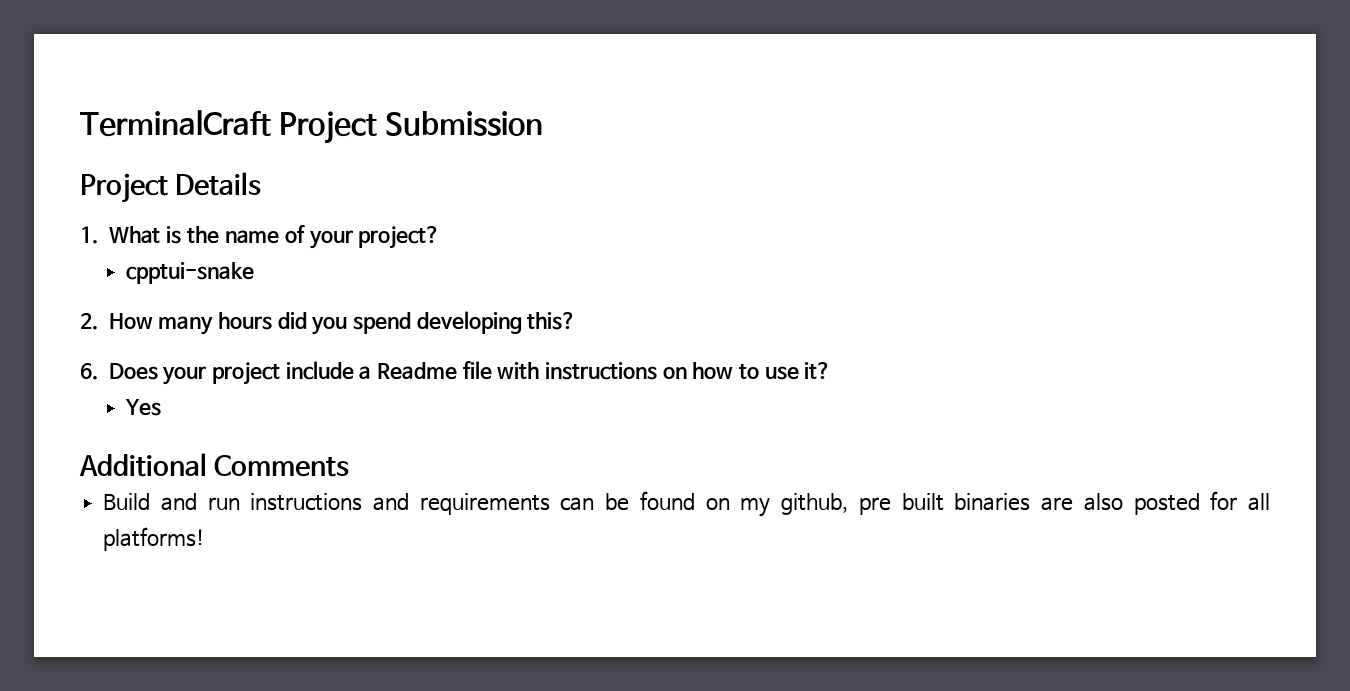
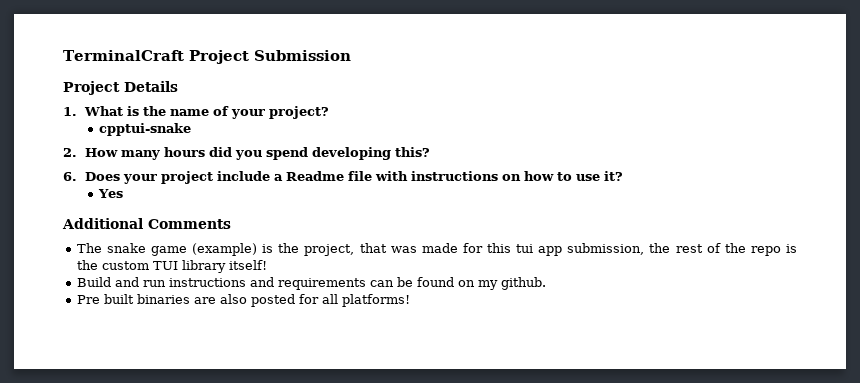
+ The snake game (example) is the project, that was made for this tui app submission, the rest of the repo is the custom TUI library itself!
- Build and run instructions and requirements can be found on my github, pre built binaries are also posted for all platforms!
+ Build and run instructions and requirements can be found on my github.
+ Pre built binaries are also posted for all platforms!

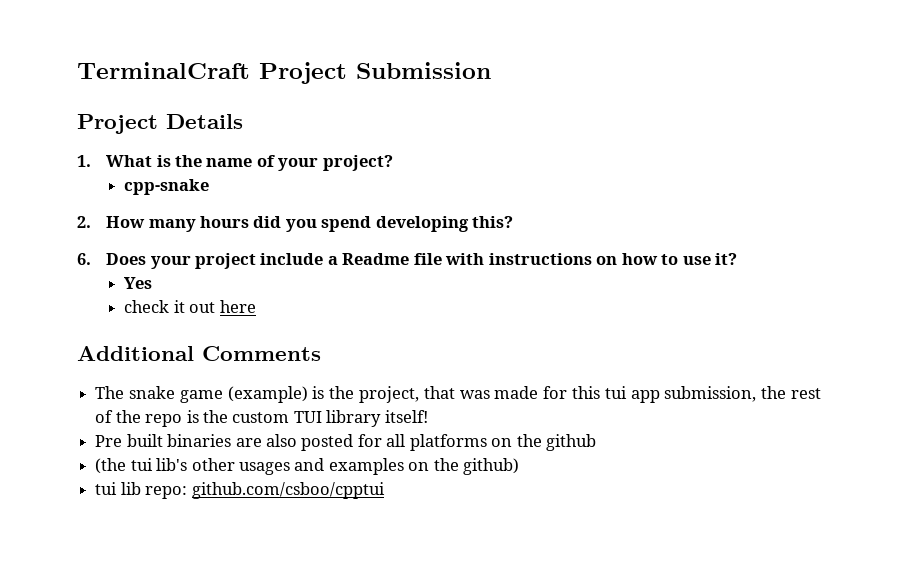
- cpptui-snake
+ cpp-snake
+ check it out here
- Build and run instructions and requirements can be found on my github.
- Pre built binaries are also posted for all platforms!
+ Pre built binaries are also posted for all platforms on the github
+ (the tui lib's other usages and examples on the github)
+ tui lib repo: github.com/csboo/cpptui

